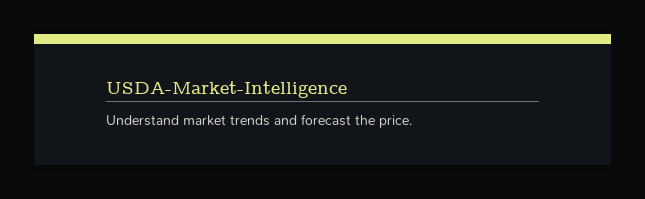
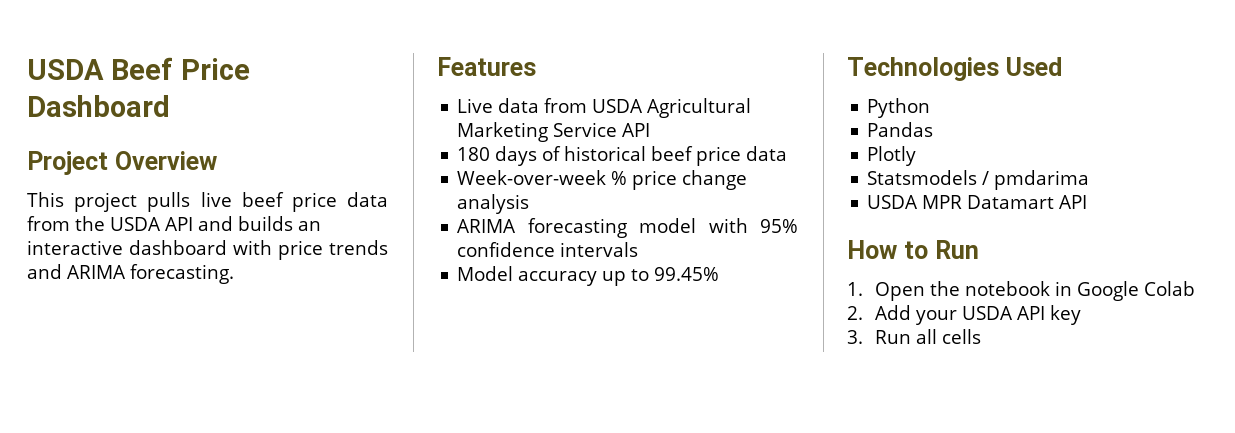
- USDA-Market-Intelligence
- Understand market trends and forecast the price.
+ USDA Beef Price Dashboard
+ Project Overview
+ This project pulls live beef price data from the USDA API and builds an interactive dashboard with price trends and ARIMA forecasting.
+ Features
+ Live data from USDA Agricultural Marketing Service API
+ 180 days of historical beef price data
+ Week-over-week % price change analysis
+ ARIMA forecasting model with 95% confidence intervals
+ Model accuracy up to 99.45%
+ Technologies Used
+ Python
+ Pandas
+ Plotly
+ Statsmodels / pmdarima
+ USDA MPR Datamart API
+ How to Run
+ 1. Open the notebook in Google Colab
+ 2. Add your USDA API key
+ 3. Run all cells

